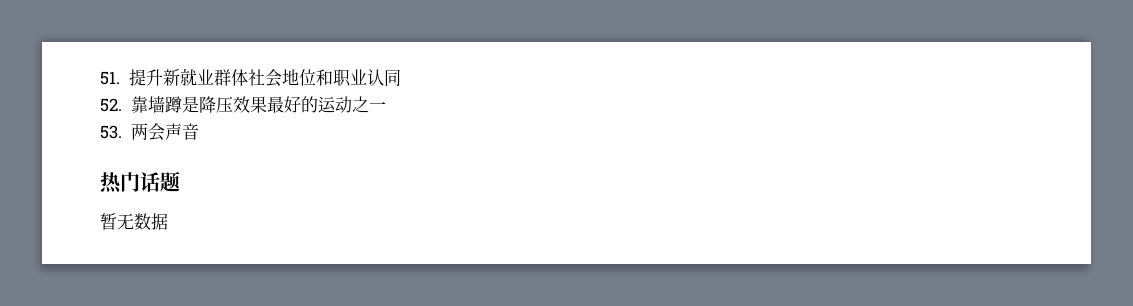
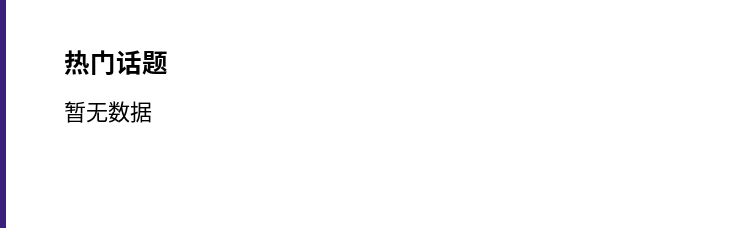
- 51.提升新就业群体社会地位和职业认同
- 52.靠墙蹲是降压效果最好的运动之一
- 53.两会声音

